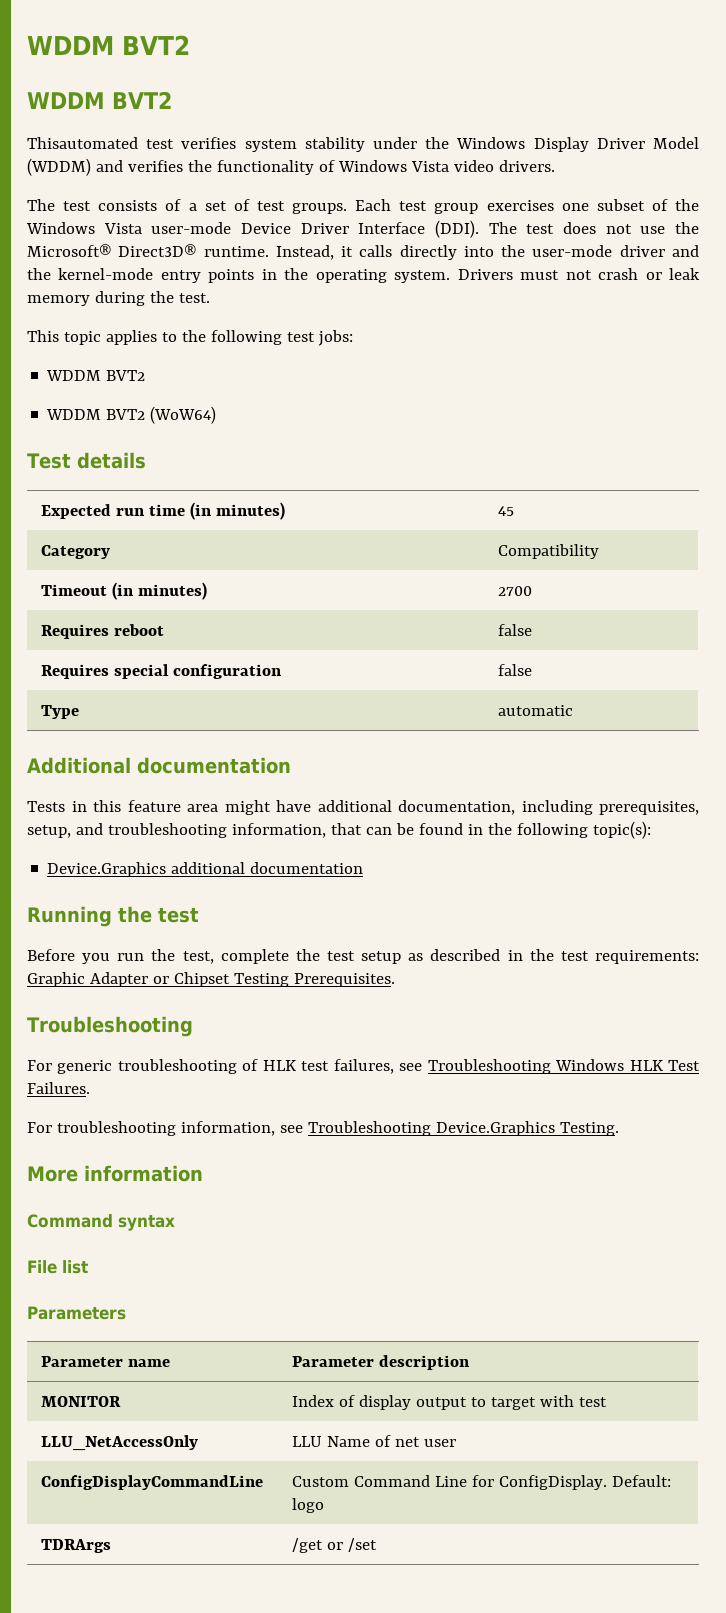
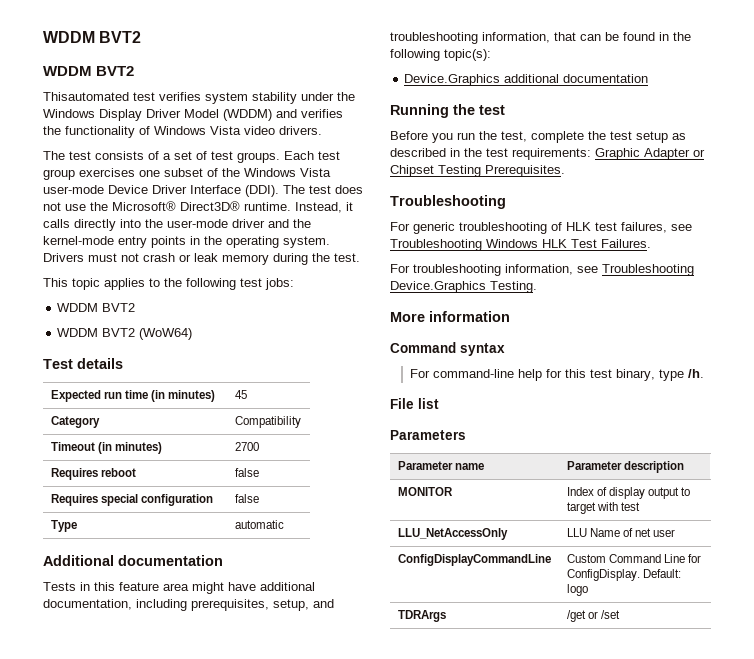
+ For command-line help for this test binary, type /h.

